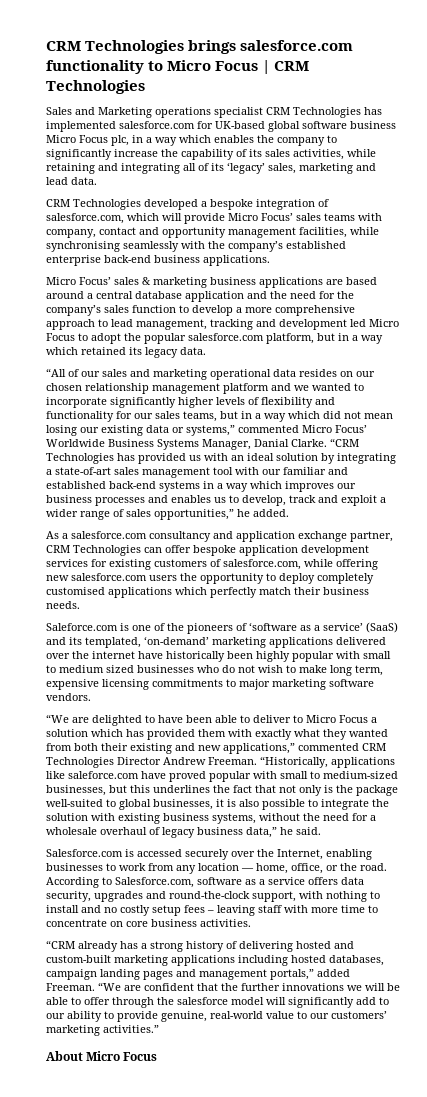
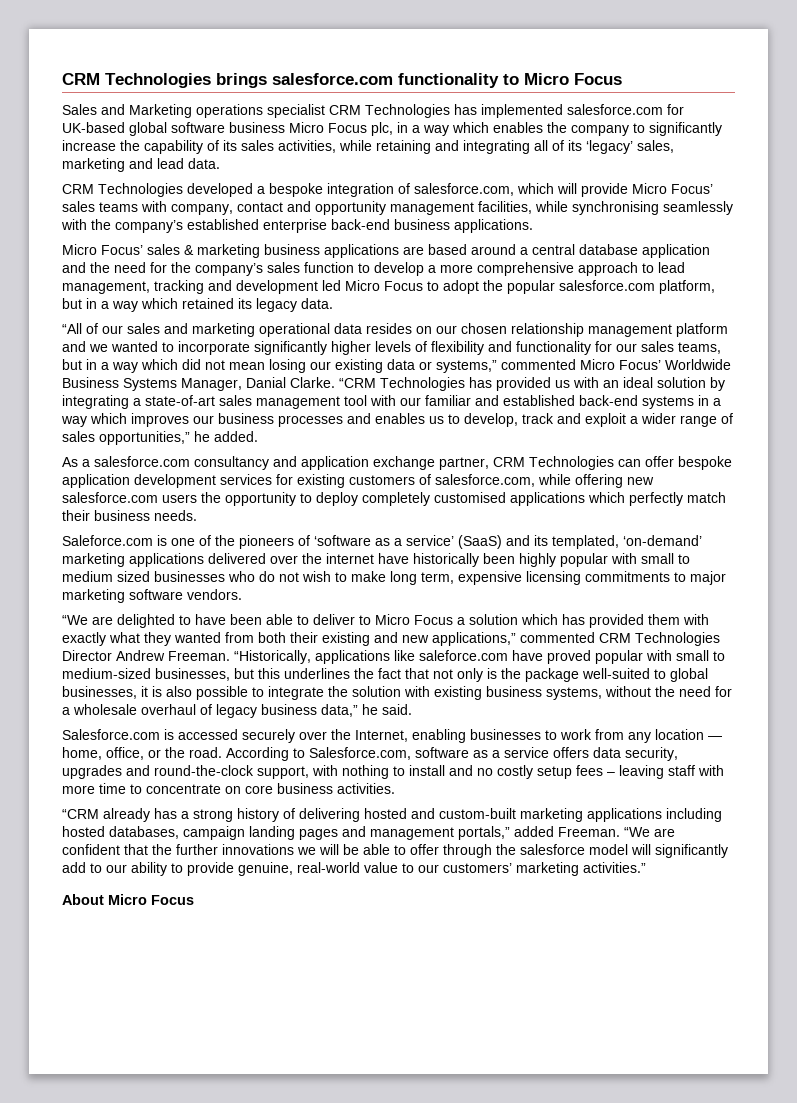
- CRM Technologies brings salesforce.com functionality to Micro Focus | CRM Technologies
+ CRM Technologies brings salesforce.com functionality to Micro Focus

